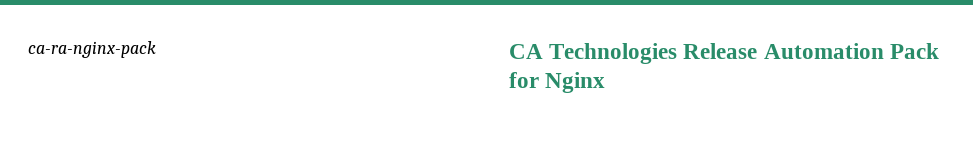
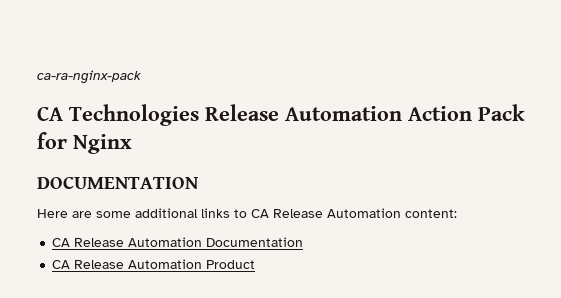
- CA Technologies Release Automation Pack for Nginx
+ CA Technologies Release Automation Action Pack for Nginx
+ DOCUMENTATION
+ Here are some additional links to CA Release Automation content:
+ CA Release Automation Documentation
+ CA Release Automation Product

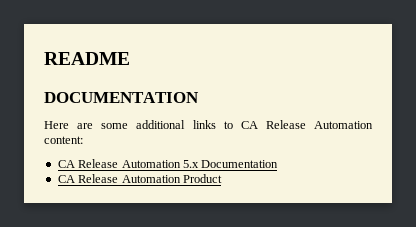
- ca-ra-nginx-pack
- CA Technologies Release Automation Action Pack for Nginx
+ README
- CA Release Automation Documentation
+ CA Release Automation 5.x Documentation

